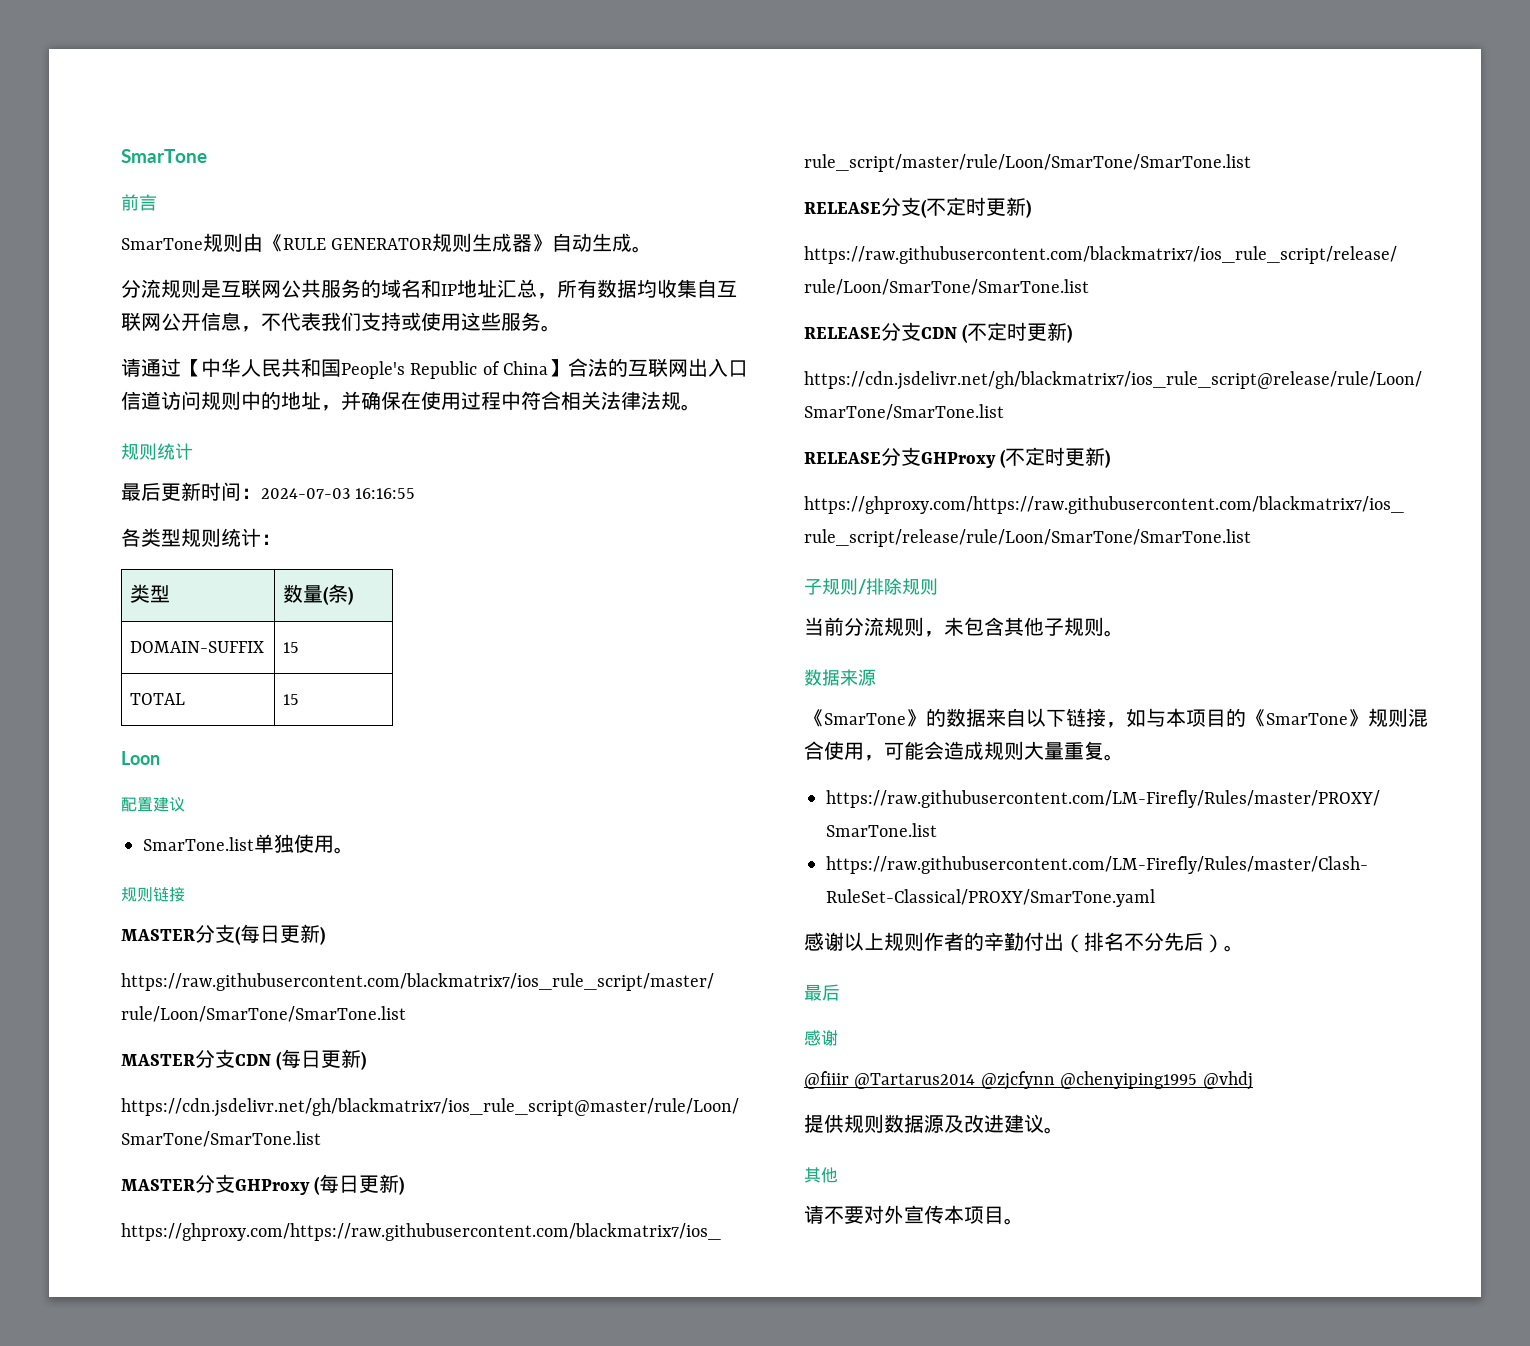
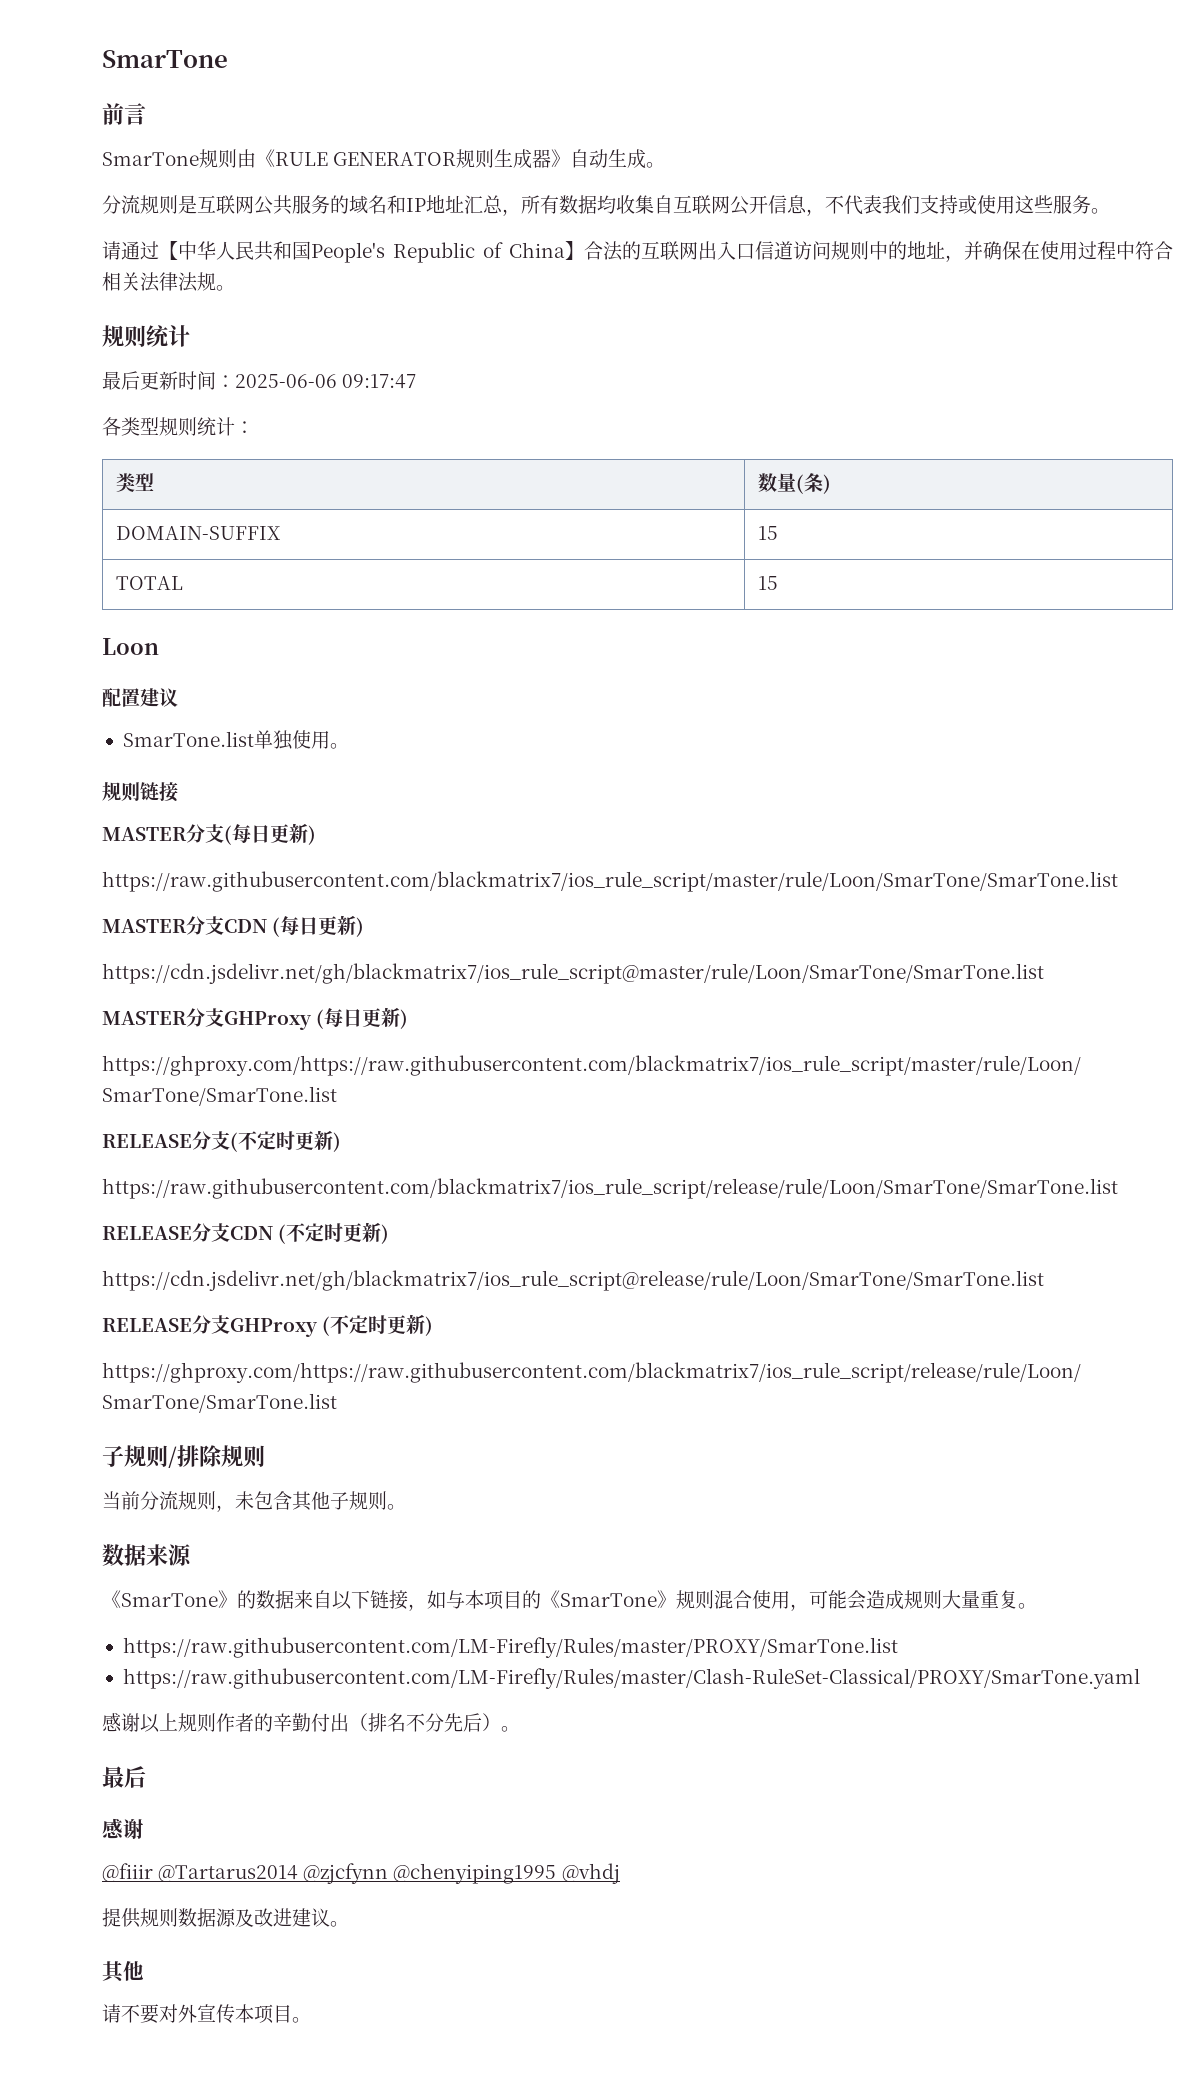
- 最后更新时间：2024-07-03 16:16:55
+ 最后更新时间：2025-06-06 09:17:47

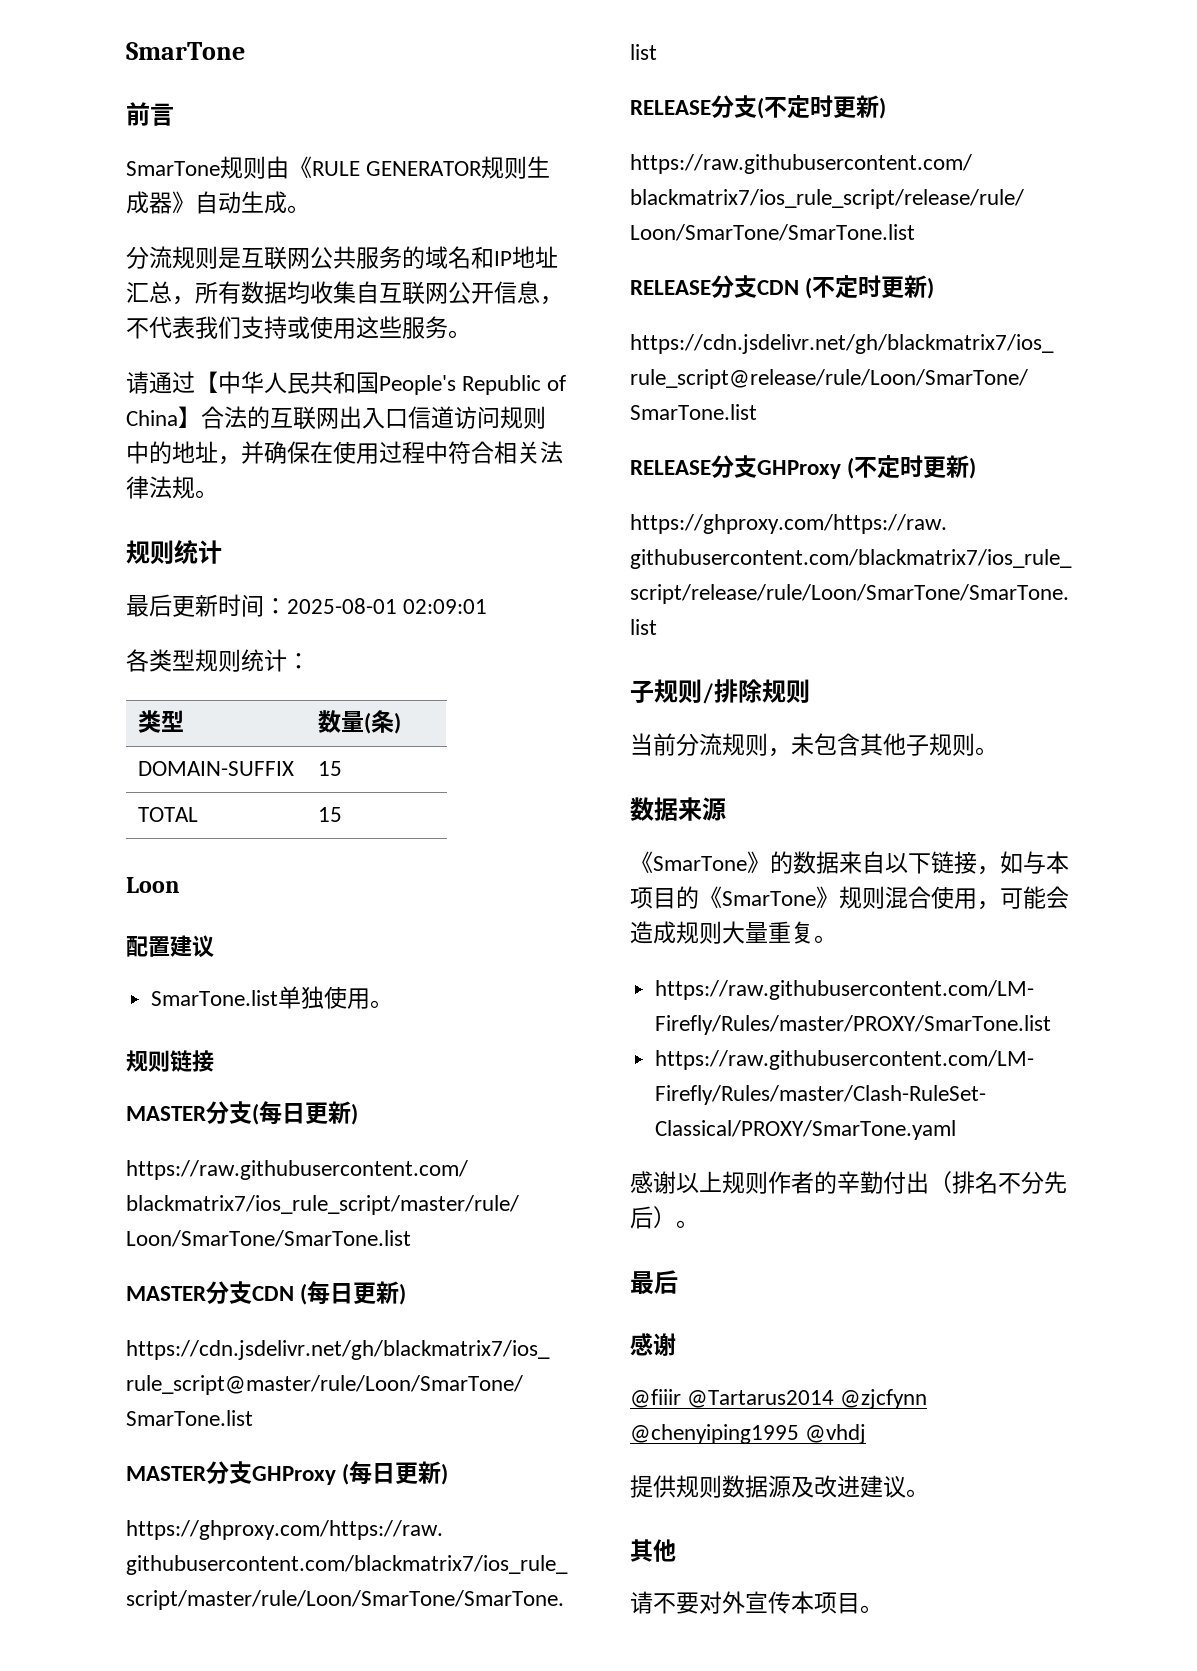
- 最后更新时间：2025-06-06 09:17:47
+ 最后更新时间：2025-08-01 02:09:01

